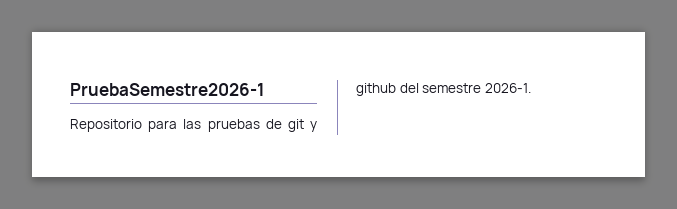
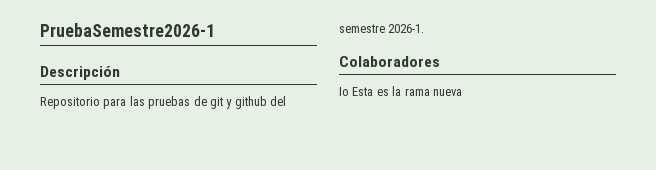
+ Descripción
+ Colaboradores
+ Io Esta es la rama nueva

